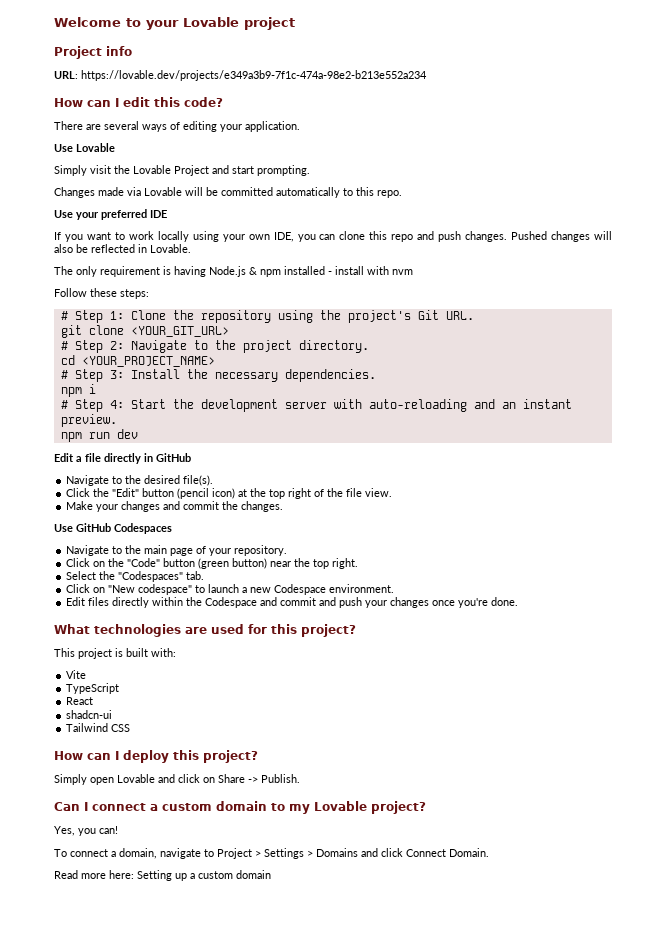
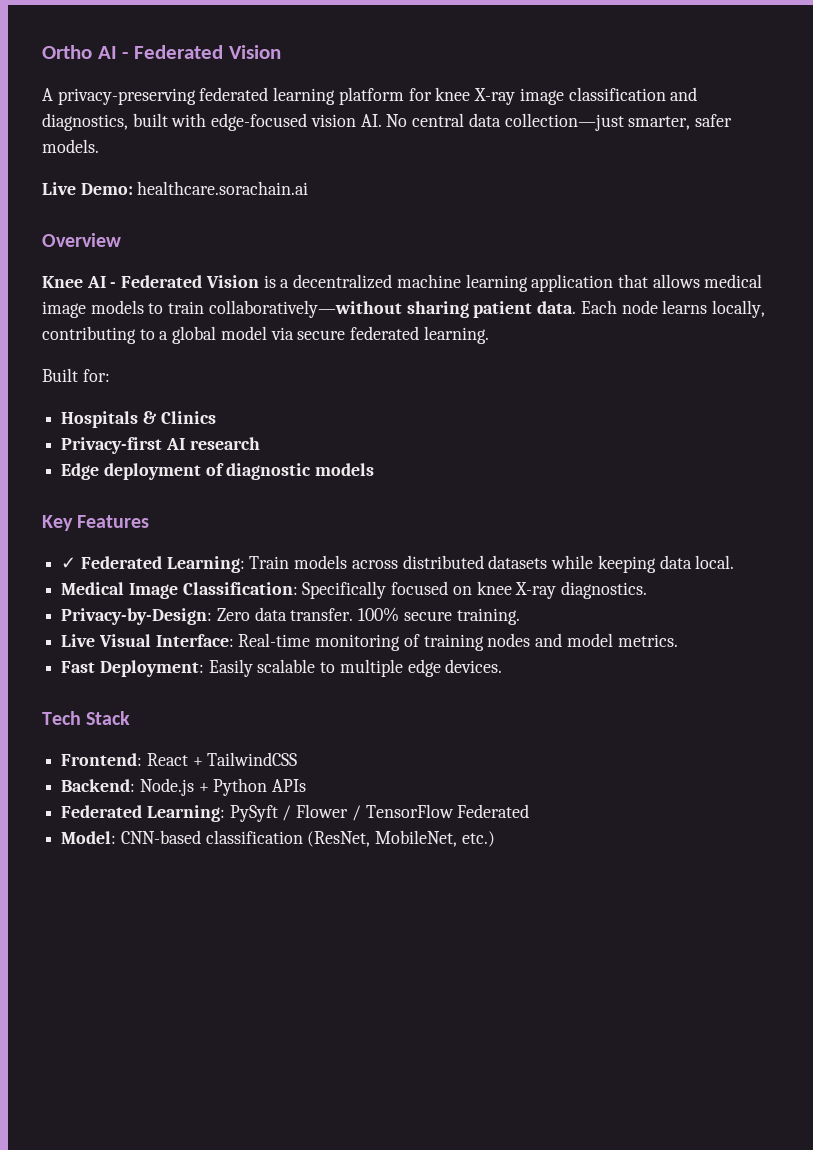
- Welcome to your Lovable project
- Project info
- URL: https://lovable.dev/projects/e349a3b9-7f1c-474a-98e2-b213e552a234
- How can I edit this code?
- There are several ways of editing your application.
- Use Lovable
- Simply visit the Lovable Project and start prompting.
- Changes made via Lovable will be committed automatically to this repo.
- Use your preferred IDE
- If you want to work locally using your own IDE, you can clone this repo and push changes. Pushed changes will also be reflected in Lovable.
- The only requirement is having Node.js & npm installed - install with nvm
- Follow these steps:
- # Step 1: Clone the repository using the project's Git URL.
- git clone <YOUR_GIT_URL>
- # Step 2: Navigate to the project directory.
- cd <YOUR_PROJECT_NAME>
- # Step 3: Install the necessary dependencies.
- npm i
- # Step 4: Start the development server with auto-reloading and an instant preview.
- npm run dev
- Edit a file directly in GitHub
- Navigate to the desired file(s).
- Click the "Edit" button (pencil icon) at the top right of the file view.
- Make your changes and commit the changes.
- Use GitHub Codespaces
- Navigate to the main page of your repository.
- Click on the "Code" button (green button) near the top right.
- Select the "Codespaces" tab.
- Click on "New codespace" to launch a new Codespace environment.
- Edit files directly within the Codespace and commit and push your changes once you're done.
- What technologies are used for this project?
- This project is built with:
- Vite
- TypeScript
- React
- shadcn-ui
- Tailwind CSS
- How can I deploy this project?
- Simply open Lovable and click on Share -> Publish.
- Can I connect a custom domain to my Lovable project?
- Yes, you can!
- To connect a domain, navigate to Project > Settings > Domains and click Connect Domain.
- Read more here: Setting up a custom domain
+ Ortho AI - Federated Vision
+ A privacy-preserving federated learning platform for knee X-ray image classification and diagnostics, built with edge-focused vision AI. No central data collection—just smarter, safer models.
+ Live Demo: healthcare.sorachain.ai
+ Overview
+ Knee AI - Federated Vision is a decentralized machine learning application that allows medical image models to train collaboratively—without sharing patient data. Each node learns locally, contributing to a global model via secure federated learning.
+ Built for:
+ Hospitals & Clinics
+ Privacy-first AI research
+ Edge deployment of diagnostic models
+ Key Features
+ ✓ Federated Learning: Train models across distributed datasets while keeping data local.
+ Medical Image Classification: Specifically focused on knee X-ray diagnostics.
+ Privacy-by-Design: Zero data transfer. 100% secure training.
+ Live Visual Interface: Real-time monitoring of training nodes and model metrics.
+ Fast Deployment: Easily scalable to multiple edge devices.
+ Tech Stack
+ Frontend: React + TailwindCSS
+ Backend: Node.js + Python APIs
+ Federated Learning: PySyft / Flower / TensorFlow Federated
+ Model: CNN-based classification (ResNet, MobileNet, etc.)

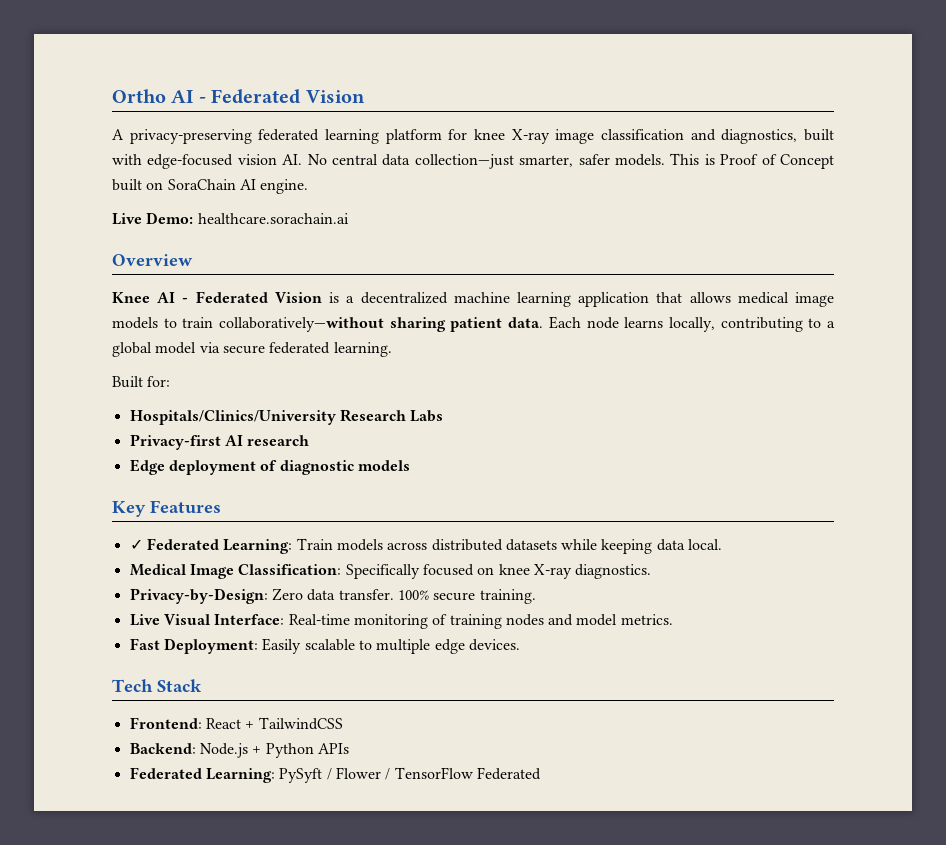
+ This is Proof of Concept built on SoraChain AI engine.
- Hospitals & Clinics
+ Hospitals/Clinics/University Research Labs
- Model: CNN-based classification (ResNet, MobileNet, etc.)

